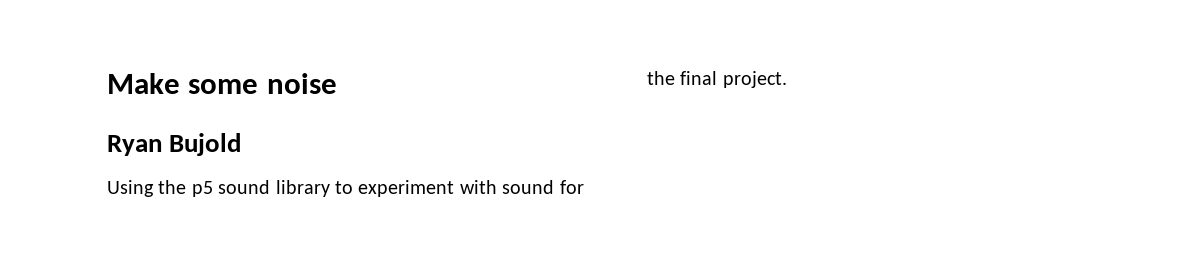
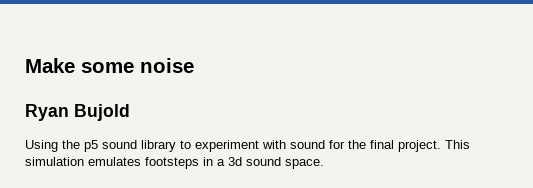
+ This simulation emulates footsteps in a 3d sound space.

